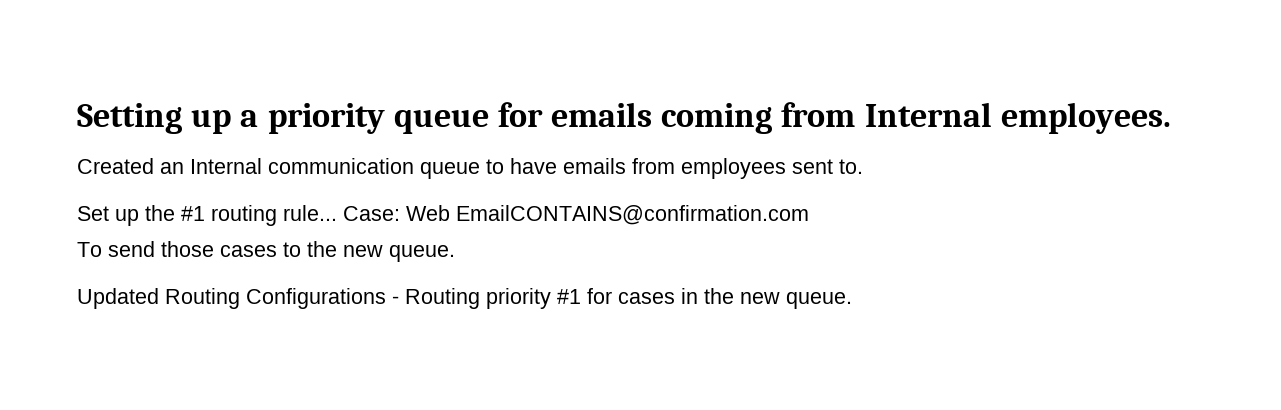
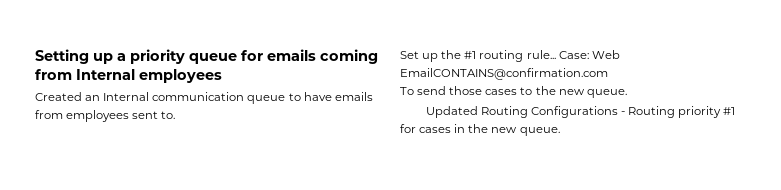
- Setting up a priority queue for emails coming from Internal employees.
+ Setting up a priority queue for emails coming from Internal employees

